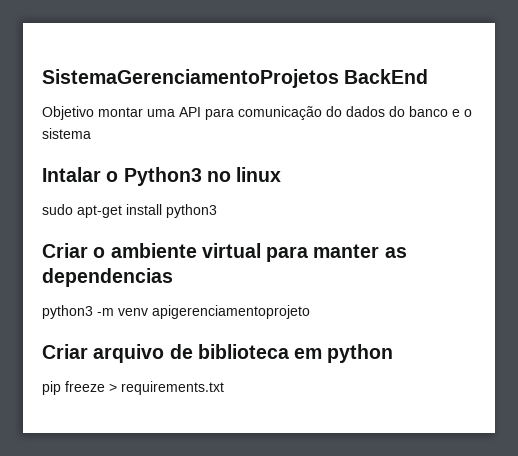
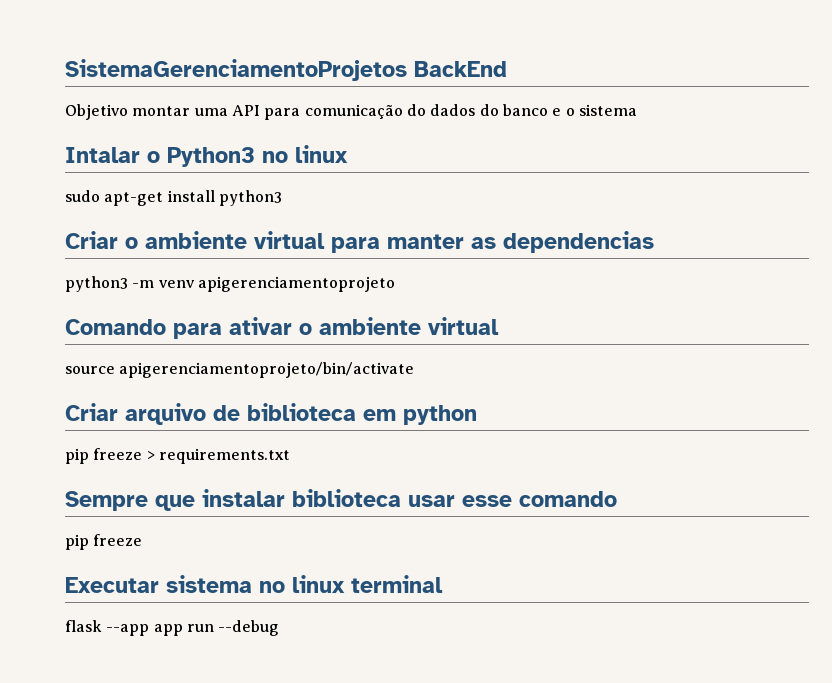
+ Comando para ativar o ambiente virtual
+ source apigerenciamentoprojeto/bin/activate
+ Sempre que instalar biblioteca usar esse comando
+ pip freeze
+ Executar sistema no linux terminal
+ flask --app app run --debug

